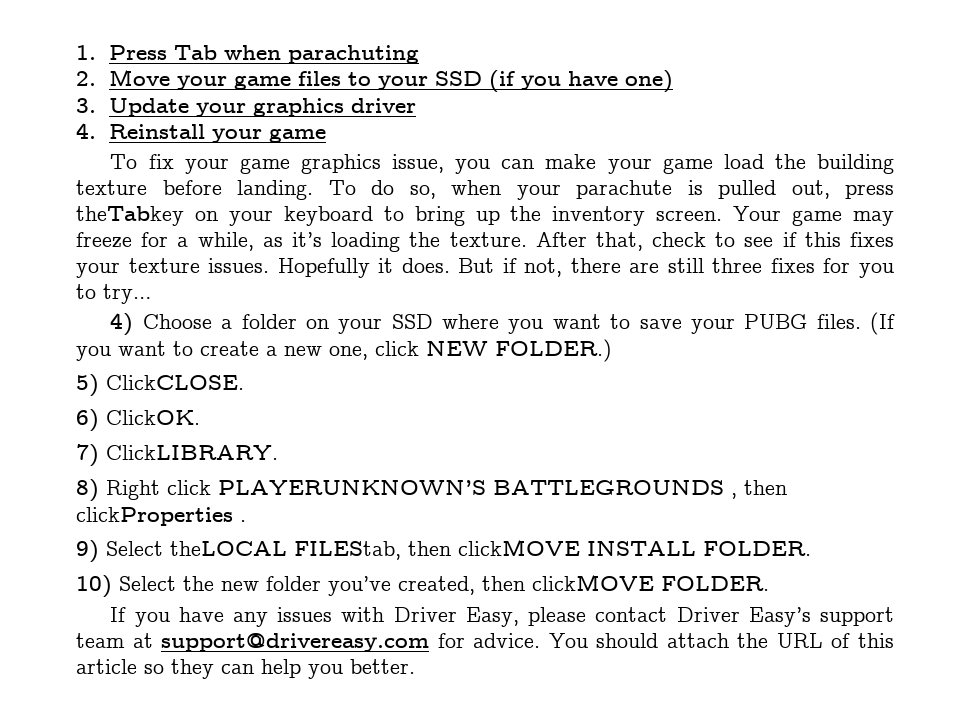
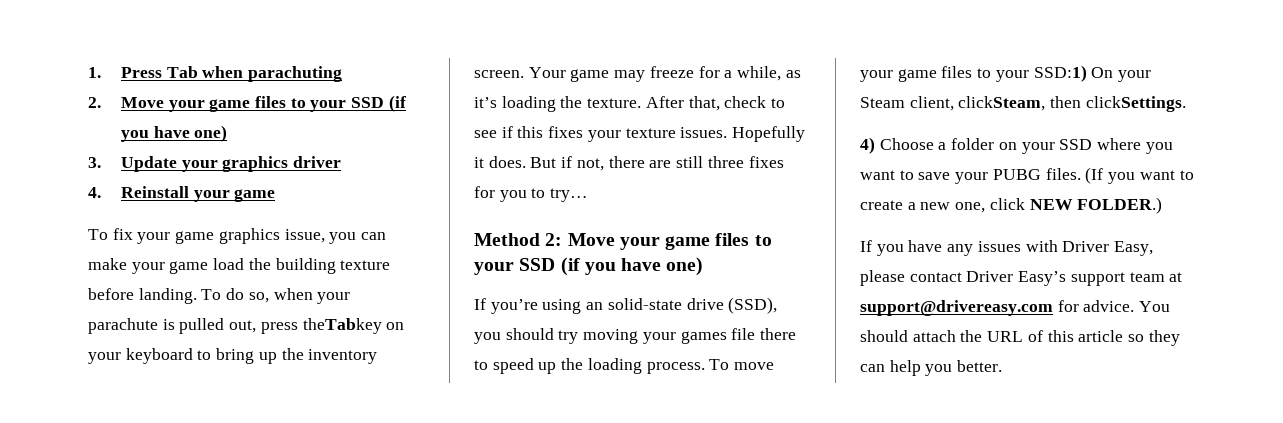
+ Method 2: Move your game files to your SSD (if you have one)
+ If you’re using an solid-state drive (SSD), you should try moving your games file there to speed up the loading process. To move your game files to your SSD:1) On your Steam client, clickSteam, then clickSettings.
- 5) ClickCLOSE.
- 6) ClickOK.
- 7) ClickLIBRARY.
- 8) Right click PLAYERUNKNOWN’S BATTLEGROUNDS , then clickProperties .
- 9) Select theLOCAL FILEStab, then clickMOVE INSTALL FOLDER.
- 10) Select the new folder you’ve created, then clickMOVE FOLDER.

